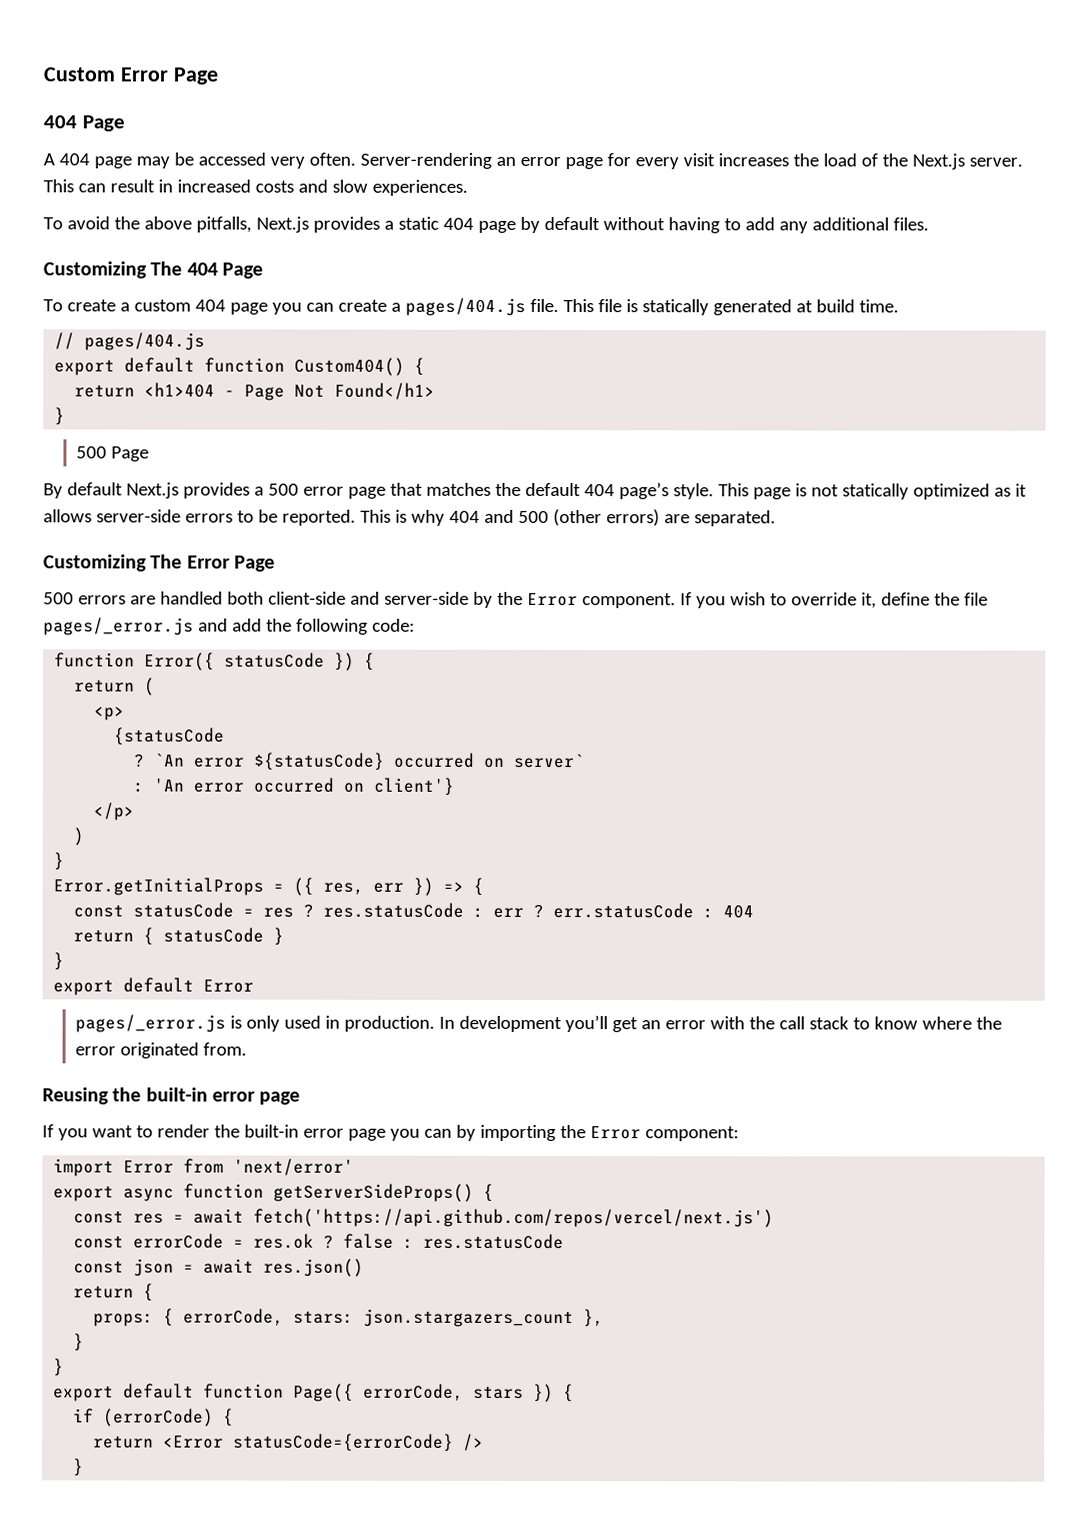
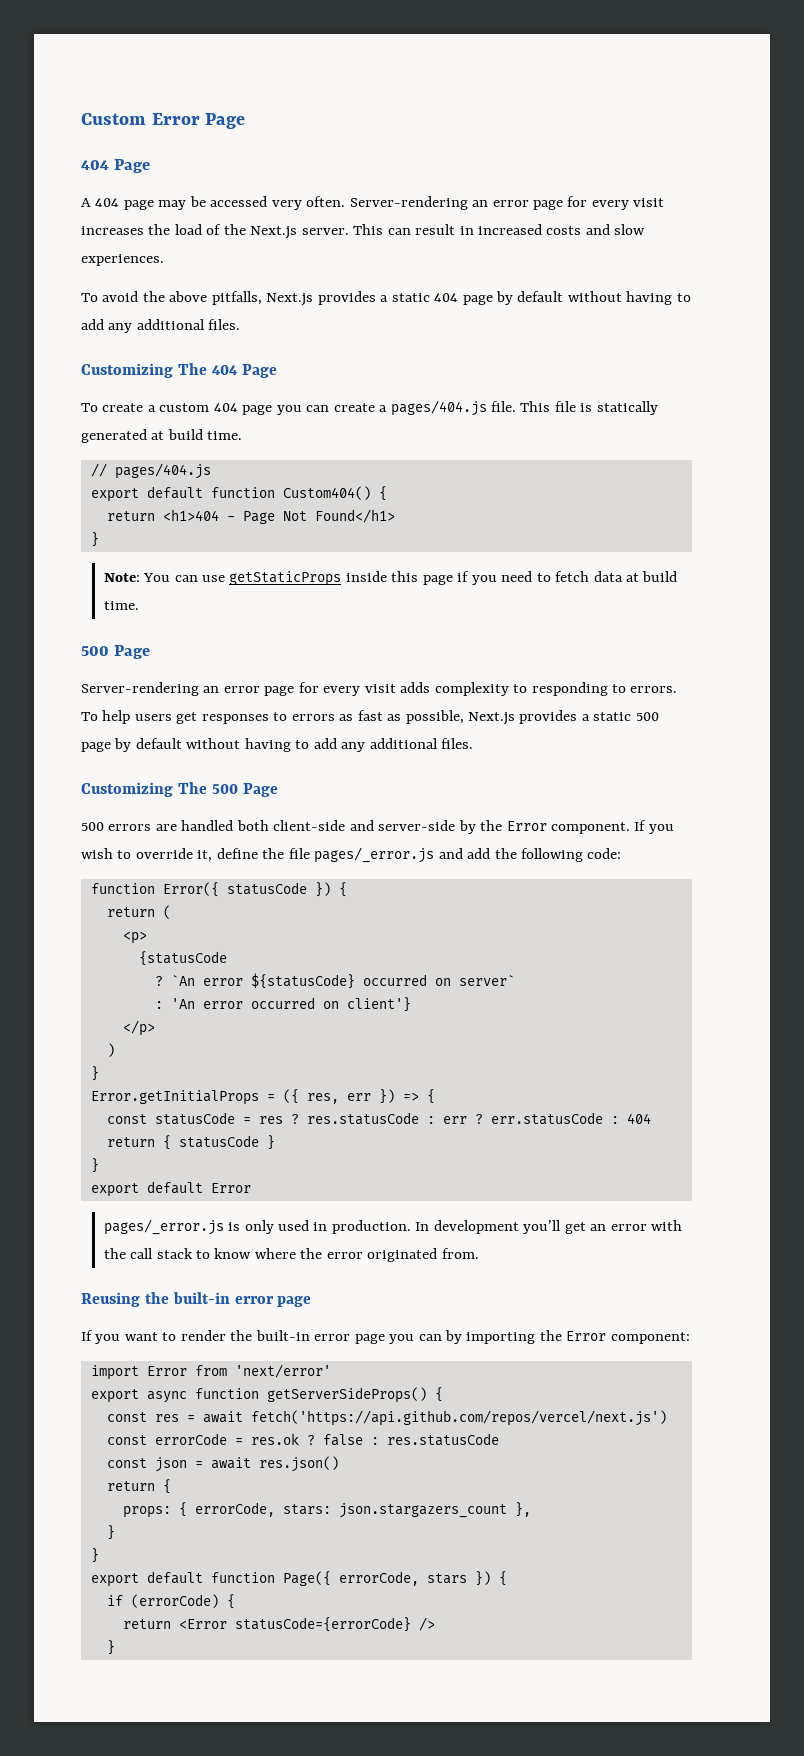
+ Note: You can use getStaticProps inside this page if you need to fetch data at build time.
  500 Page
- By default Next.js provides a 500 error page that matches the default 404 page’s style. This page is not statically optimized as it allows server-side errors to be reported. This is why 404 and 500 (other errors) are separated.
- Customizing The Error Page
+ Server-rendering an error page for every visit adds complexity to responding to errors. To help users get responses to errors as fast as possible, Next.js provides a static 500 page by default without having to add any additional files.
+ Customizing The 500 Page

